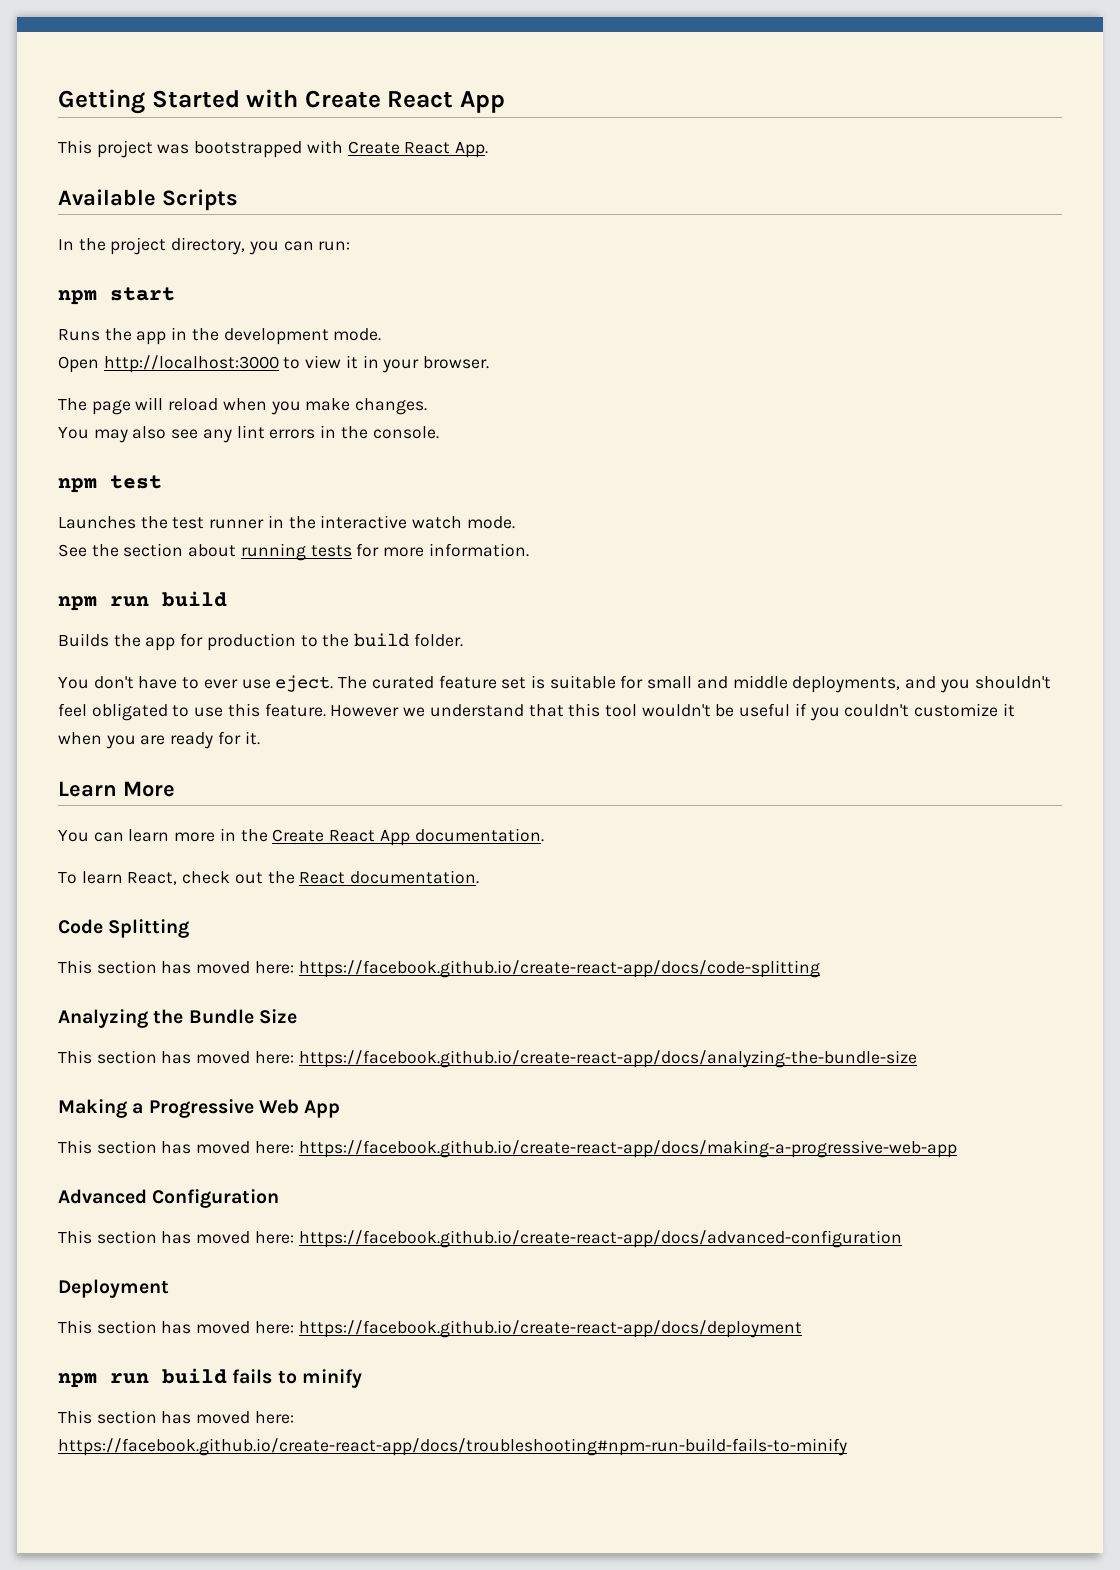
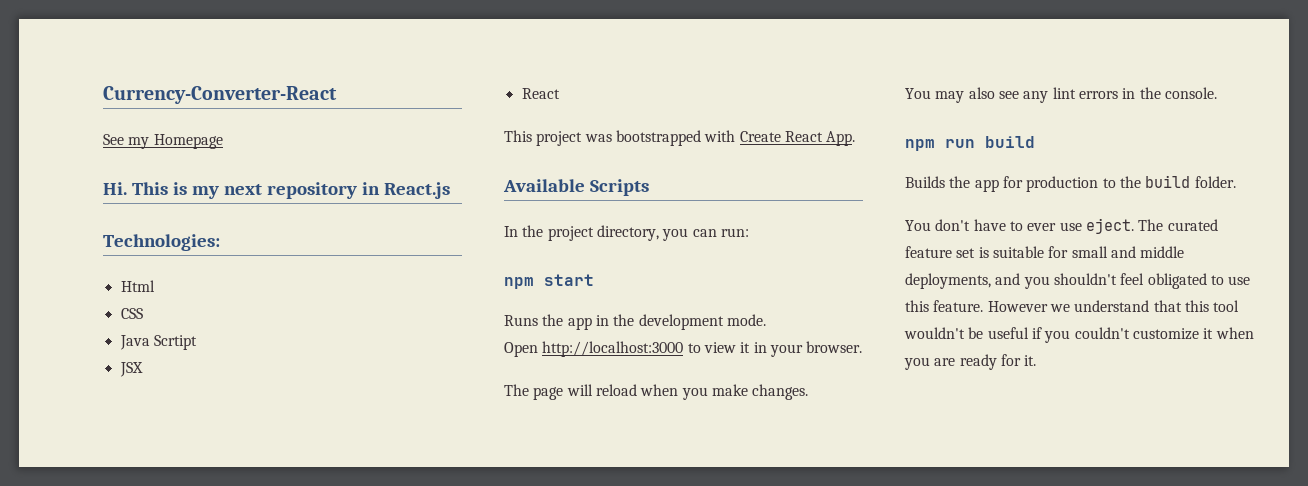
- Getting Started with Create React App
+ Currency-Converter-React
+ See my Homepage
+ Hi. This is my next repository in React.js
+ Technologies:
+ Html
+ CSS
+ Java Scrtipt
+ JSX
+ React
- npm test
- Launches the test runner in the interactive watch mode.
- See the section about running tests for more information.
- Learn More
- You can learn more in the Create React App documentation.
- To learn React, check out the React documentation.
- Code Splitting
- This section has moved here: https://facebook.github.io/create-react-app/docs/code-splitting
- Analyzing the Bundle Size
- This section has moved here: https://facebook.github.io/create-react-app/docs/analyzing-the-bundle-size
- Making a Progressive Web App
- This section has moved here: https://facebook.github.io/create-react-app/docs/making-a-progressive-web-app
- Advanced Configuration
- This section has moved here: https://facebook.github.io/create-react-app/docs/advanced-configuration
- Deployment
- This section has moved here: https://facebook.github.io/create-react-app/docs/deployment
- npm run build fails to minify
- This section has moved here: https://facebook.github.io/create-react-app/docs/troubleshooting#npm-run-build-fails-to-minify

